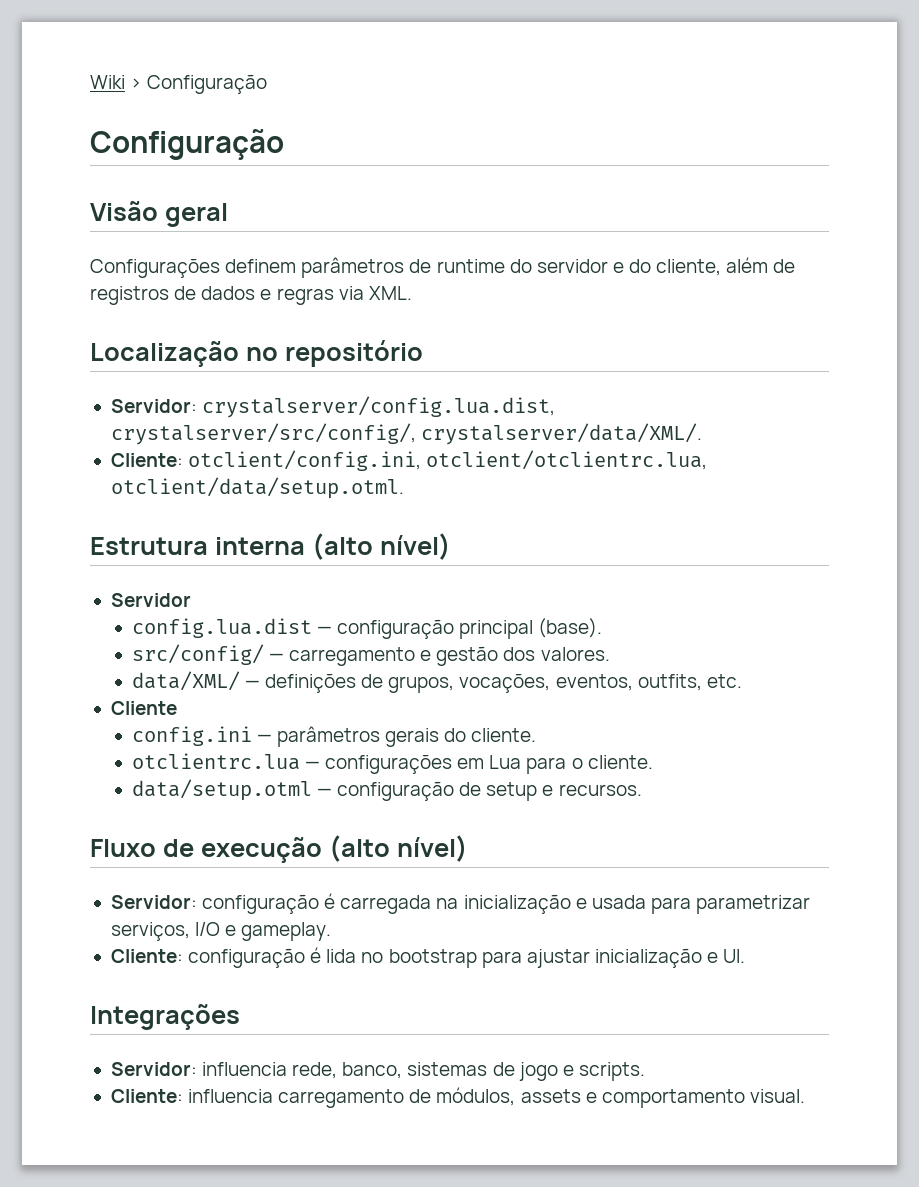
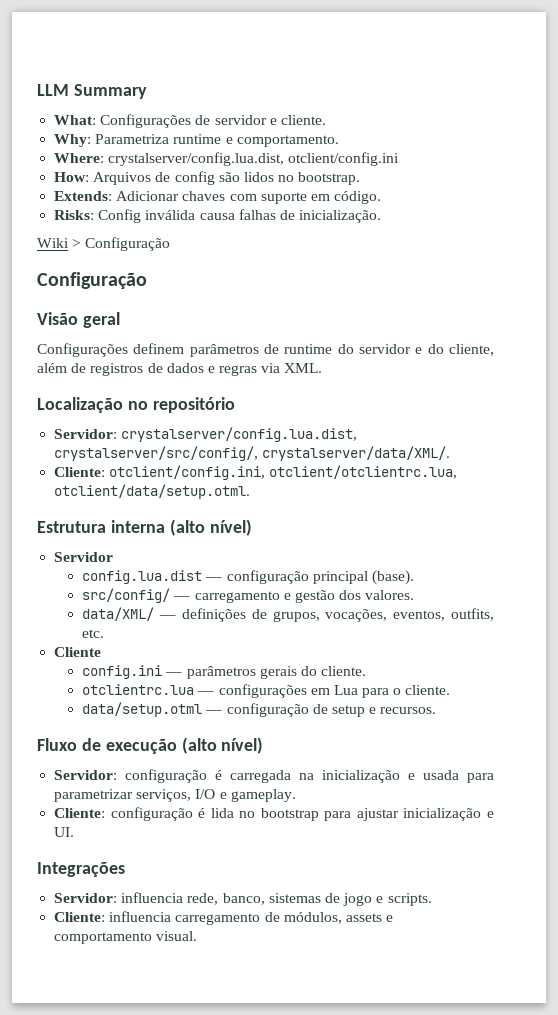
+ LLM Summary
+ What: Configurações de servidor e cliente.
+ Why: Parametriza runtime e comportamento.
+ Where: crystalserver/config.lua.dist, otclient/config.ini
+ How: Arquivos de config são lidos no bootstrap.
+ Extends: Adicionar chaves com suporte em código.
+ Risks: Config inválida causa falhas de inicialização.

